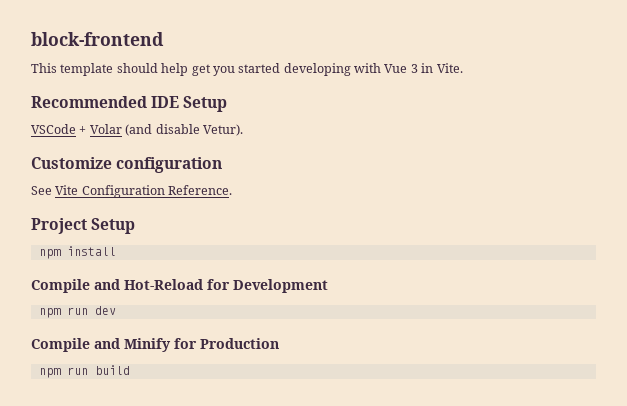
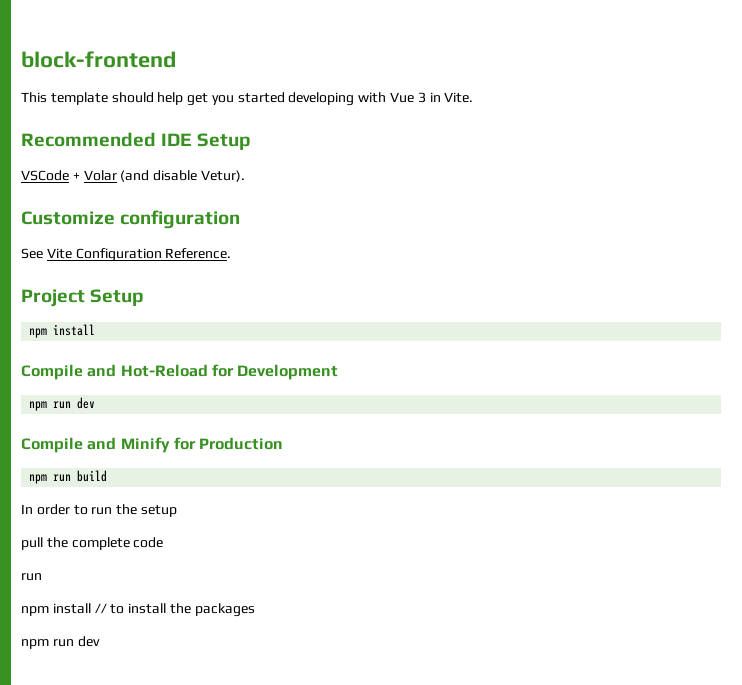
+ In order to run the setup
+ pull the complete code
+ run
+ npm install // to install the packages
+ npm run dev

